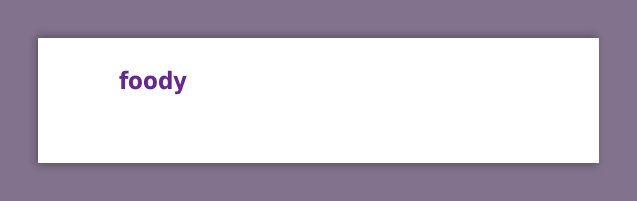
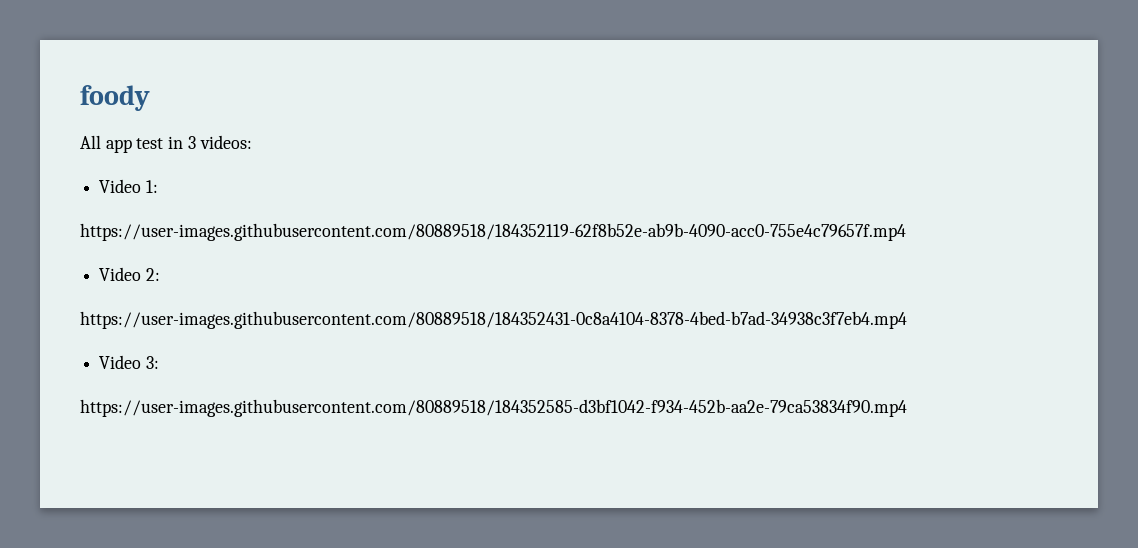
+ All app test in 3 videos:
+ Video 1:
+ https://user-images.githubusercontent.com/80889518/184352119-62f8b52e-ab9b-4090-acc0-755e4c79657f.mp4
+ Video 2:
+ https://user-images.githubusercontent.com/80889518/184352431-0c8a4104-8378-4bed-b7ad-34938c3f7eb4.mp4
+ Video 3:
+ https://user-images.githubusercontent.com/80889518/184352585-d3bf1042-f934-452b-aa2e-79ca53834f90.mp4

